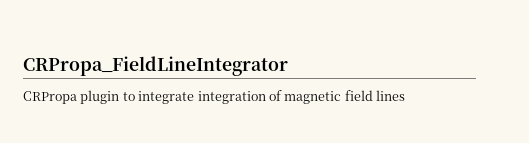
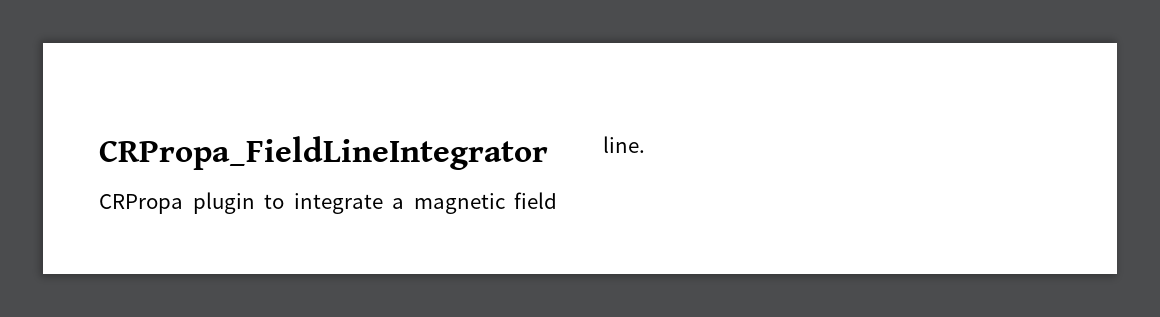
- CRPropa plugin to integrate integration of magnetic field lines
+ CRPropa plugin to integrate a magnetic field line.

